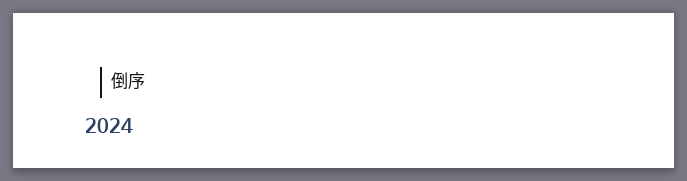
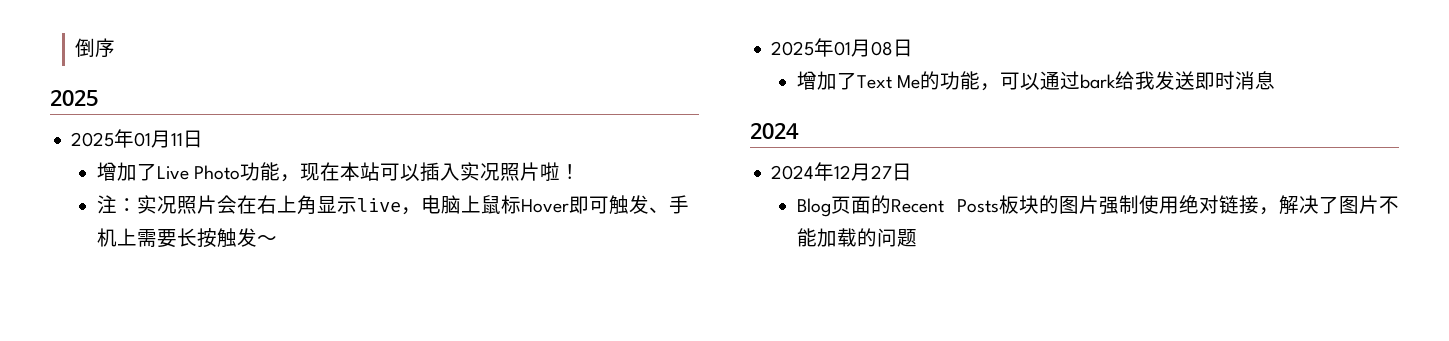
  倒序
+ 2025
+ 2025年01月11日
+ 增加了Live Photo功能，现在本站可以插入实况照片啦！
+ 注：实况照片会在右上角显示live，电脑上鼠标Hover即可触发、手机上需要长按触发～
+ 2025年01月08日
+ 增加了Text Me的功能，可以通过bark给我发送即时消息
  2024
+ 2024年12月27日
+ Blog页面的Recent Posts板块的图片强制使用绝对链接，解决了图片不能加载的问题

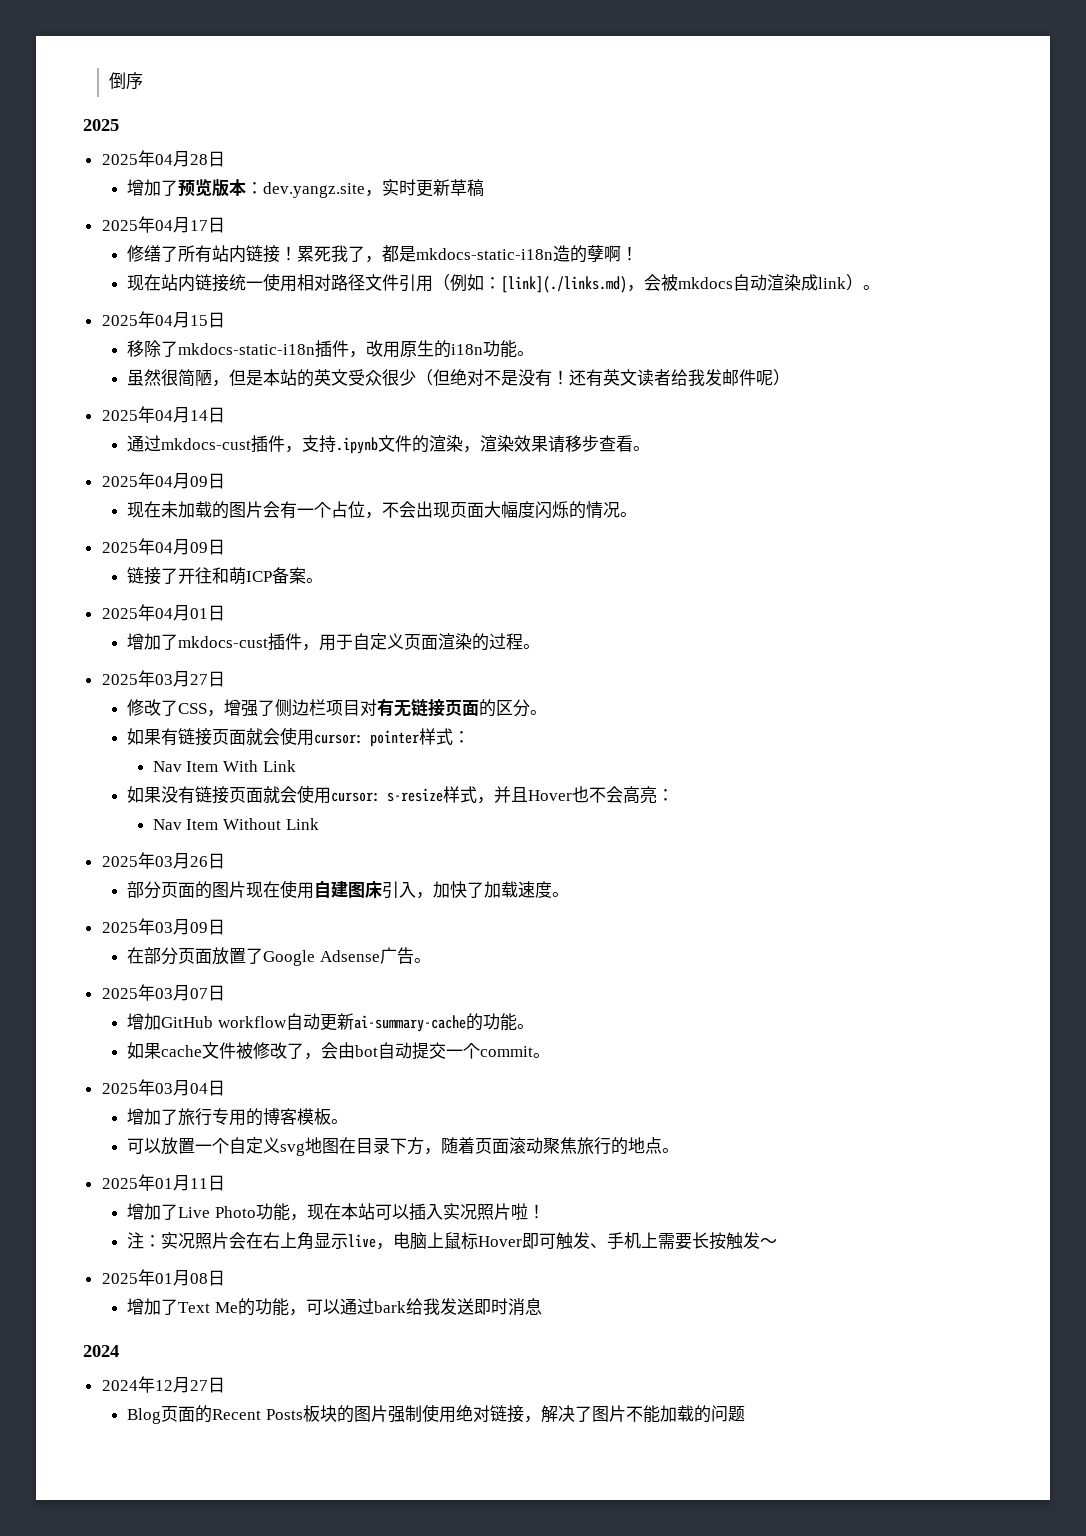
+ 2025年04月28日
+ 增加了预览版本：dev.yangz.site，实时更新草稿
+ 2025年04月17日
+ 修缮了所有站内链接！累死我了，都是mkdocs-static-i18n造的孽啊！
+ 现在站内链接统一使用相对路径文件引用（例如：[link](./links.md)，会被mkdocs自动渲染成link）。
+ 2025年04月15日
+ 移除了mkdocs-static-i18n插件，改用原生的i18n功能。
+ 虽然很简陋，但是本站的英文受众很少（但绝对不是没有！还有英文读者给我发邮件呢）
+ 2025年04月14日
+ 通过mkdocs-cust插件，支持.ipynb文件的渲染，渲染效果请移步查看。
+ 2025年04月09日
+ 现在未加载的图片会有一个占位，不会出现页面大幅度闪烁的情况。
+ 2025年04月09日
+ 链接了开往和萌ICP备案。
+ 2025年04月01日
+ 增加了mkdocs-cust插件，用于自定义页面渲染的过程。
+ 2025年03月27日
+ 修改了CSS，增强了侧边栏项目对有无链接页面的区分。
+ 如果有链接页面就会使用cursor: pointer样式：
+ Nav Item With Link
+ 如果没有链接页面就会使用cursor: s-resize样式，并且Hover也不会高亮：
+ Nav Item Without Link
+ 2025年03月26日
+ 部分页面的图片现在使用自建图床引入，加快了加载速度。
+ 2025年03月09日
+ 在部分页面放置了Google Adsense广告。
+ 2025年03月07日
+ 增加GitHub workflow自动更新ai-summary-cache的功能。
+ 如果cache文件被修改了，会由bot自动提交一个commit。
+ 2025年03月04日
+ 增加了旅行专用的博客模板。
+ 可以放置一个自定义svg地图在目录下方，随着页面滚动聚焦旅行的地点。

